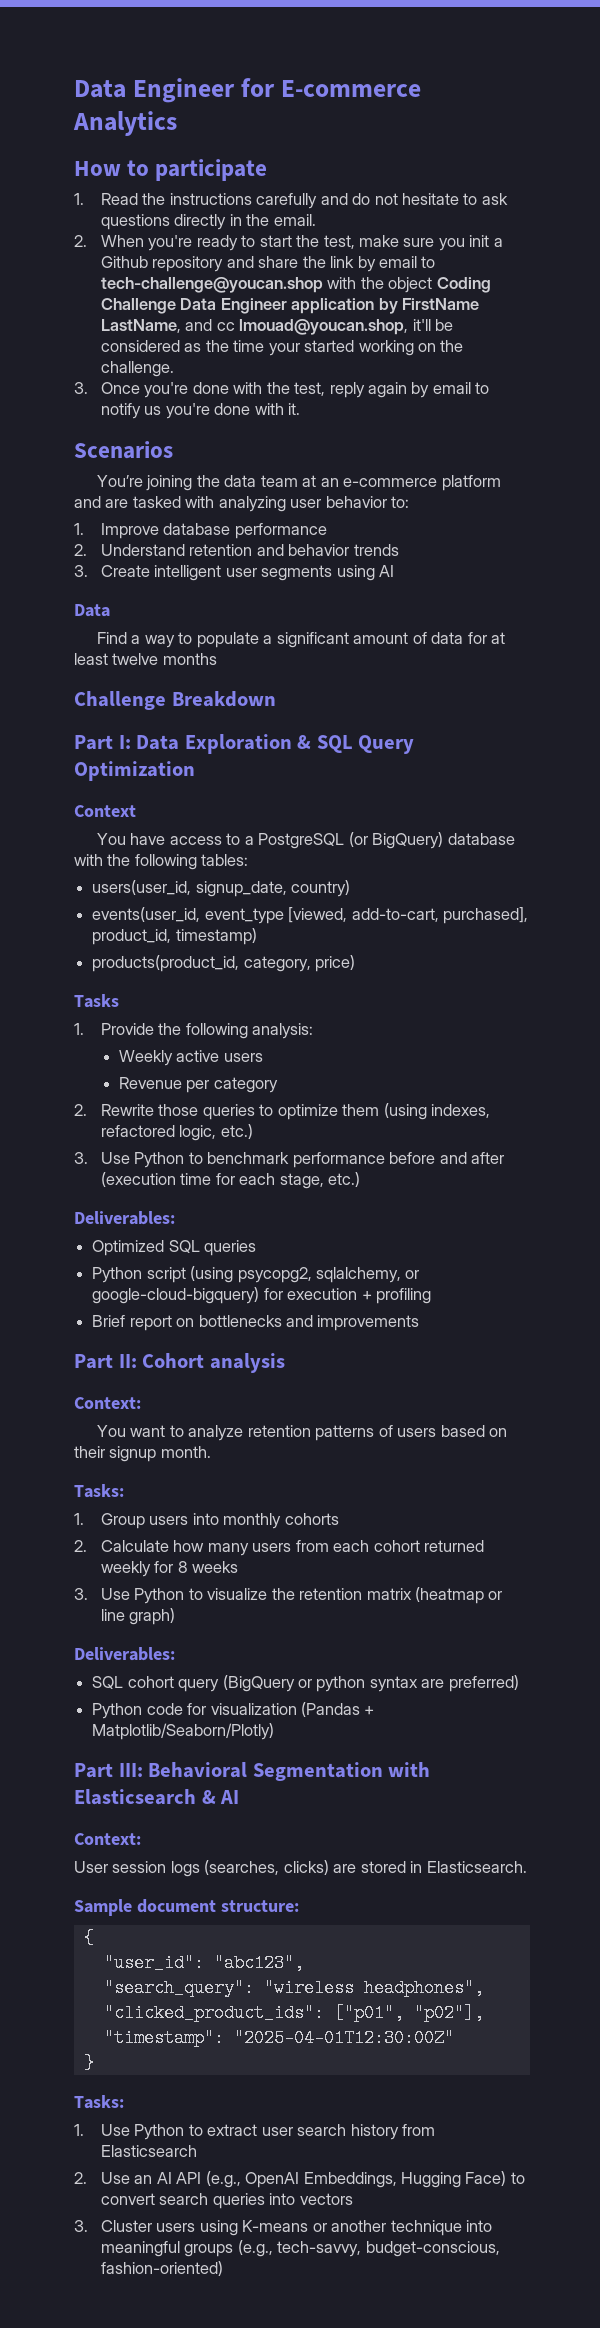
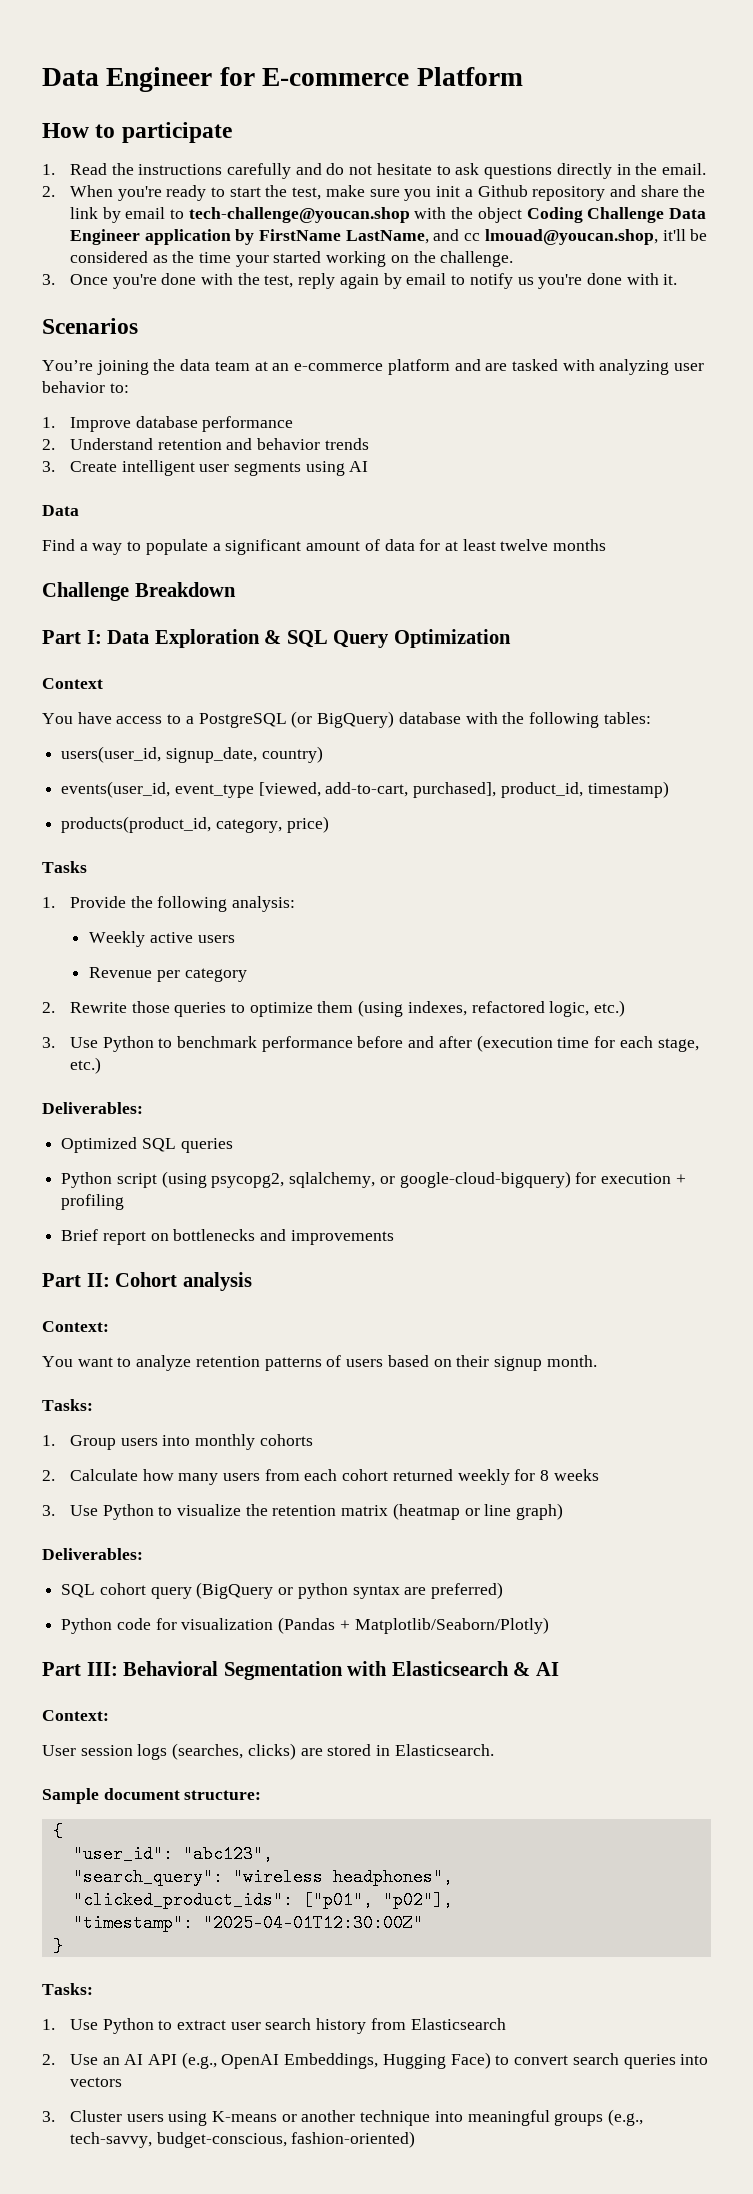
- Data Engineer for E-commerce Analytics
+ Data Engineer for E-commerce Platform

